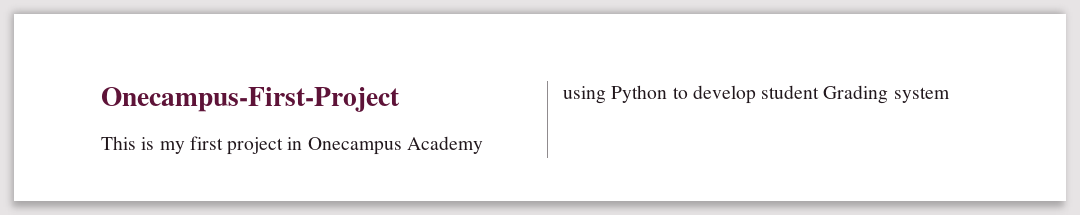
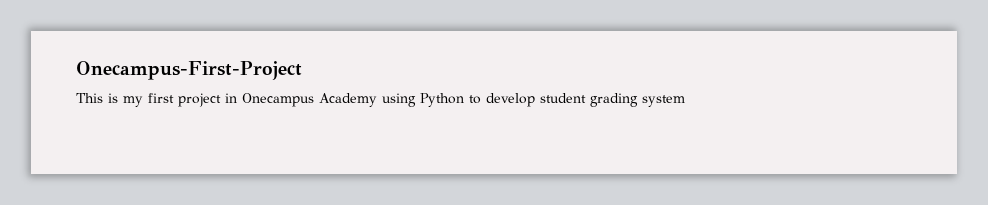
- This is my first project in Onecampus Academy using Python to develop student Grading system
+ This is my first project in Onecampus Academy using Python to develop student grading system

